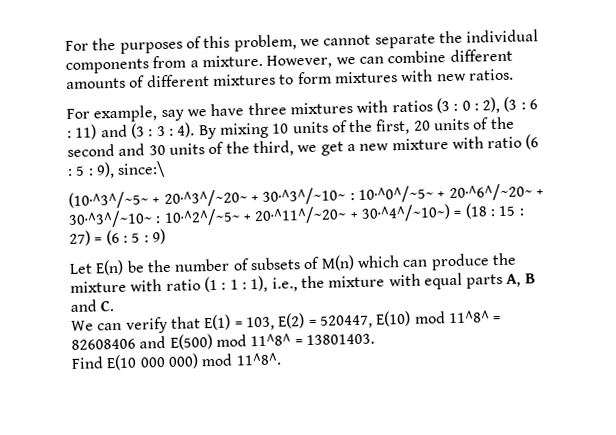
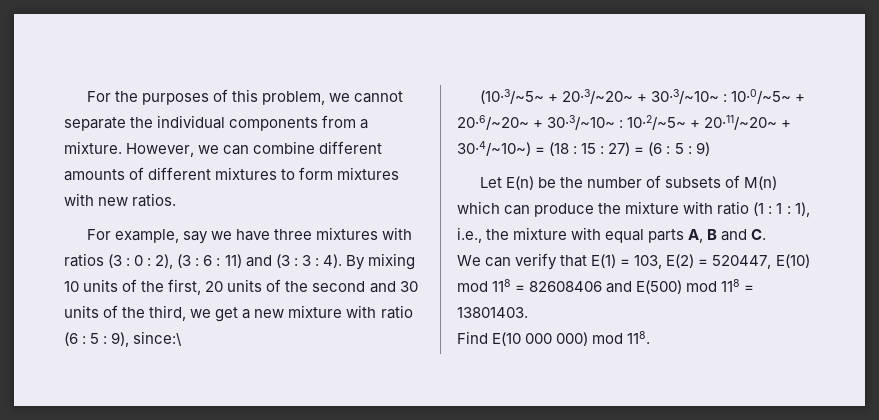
- (10·^3^/~5~ + 20·^3^/~20~ + 30·^3^/~10~ : 10·^0^/~5~ + 20·^6^/~20~ + 30·^3^/~10~ : 10·^2^/~5~ + 20·^11^/~20~ + 30·^4^/~10~) = (18 : 15 : 27) = (6 : 5 : 9)
+ (10·3/~5~ + 20·3/~20~ + 30·3/~10~ : 10·0/~5~ + 20·6/~20~ + 30·3/~10~ : 10·2/~5~ + 20·11/~20~ + 30·4/~10~) = (18 : 15 : 27) = (6 : 5 : 9)
- We can verify that E(1) = 103, E(2) = 520447, E(10) mod 11^8^ = 82608406 and E(500) mod 11^8^ = 13801403.
+ We can verify that E(1) = 103, E(2) = 520447, E(10) mod 118 = 82608406 and E(500) mod 118 = 13801403.
- Find E(10 000 000) mod 11^8^.
+ Find E(10 000 000) mod 118.

